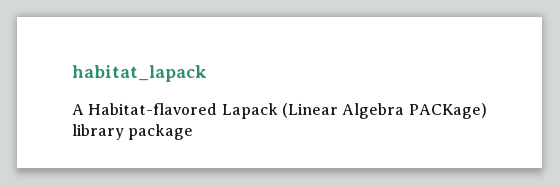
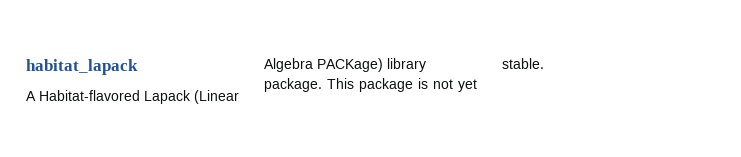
- A Habitat-flavored Lapack (Linear Algebra PACKage) library package
+ A Habitat-flavored Lapack (Linear Algebra PACKage) library package. This package is not yet stable.

